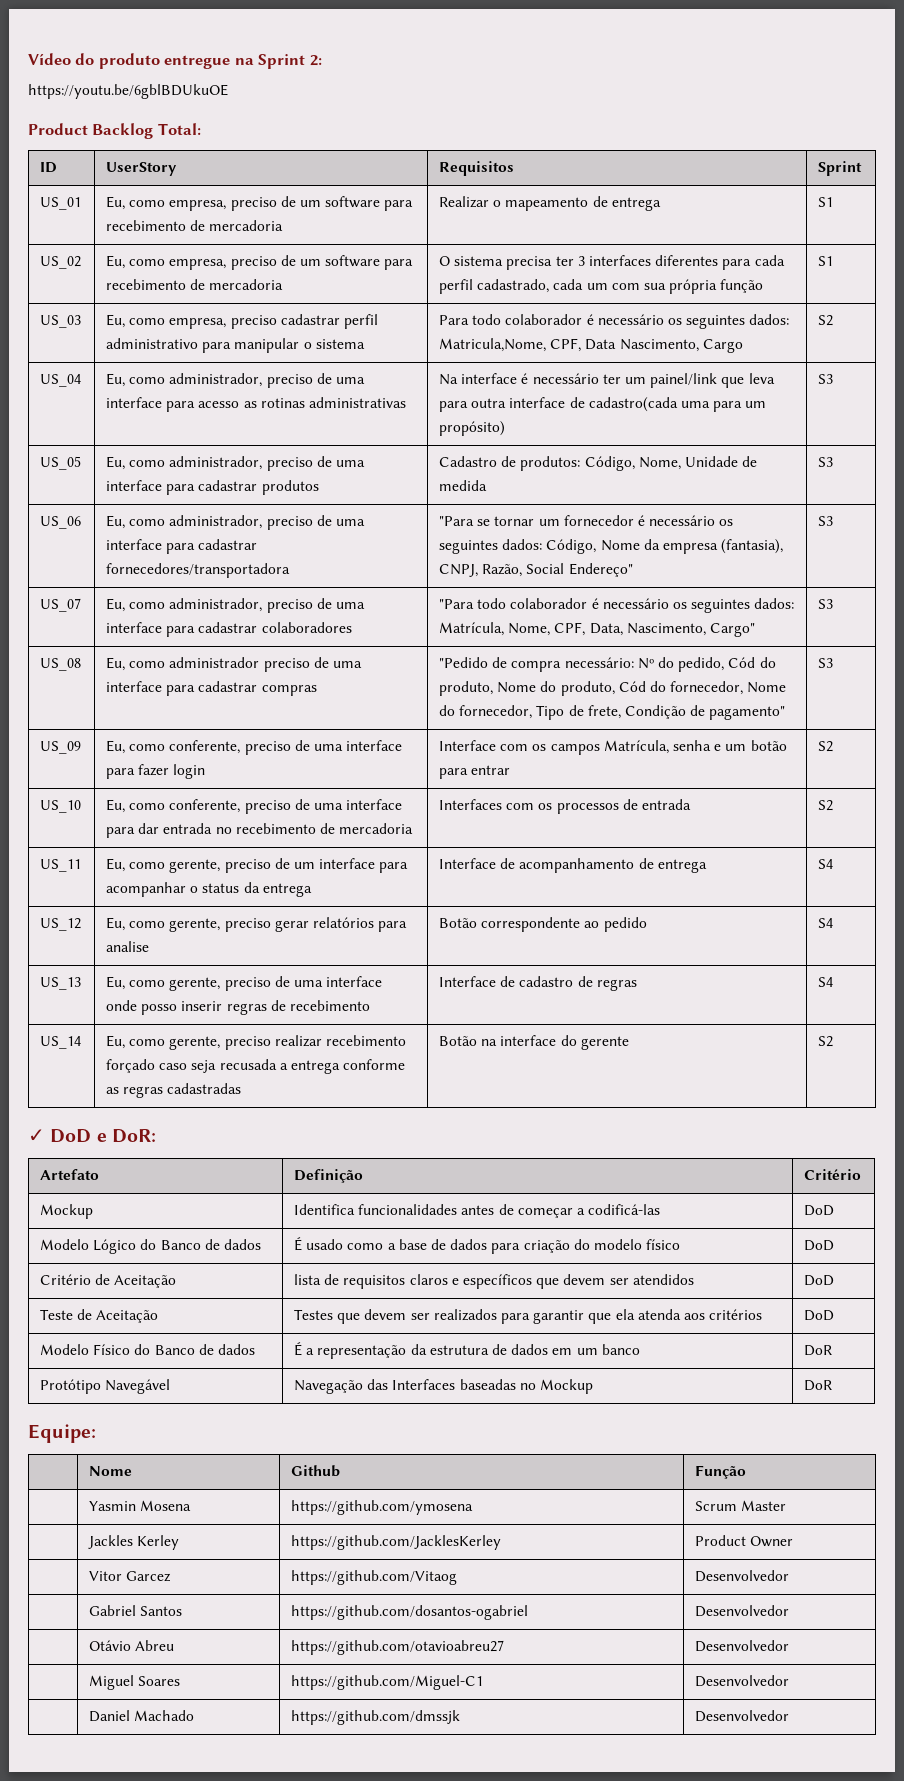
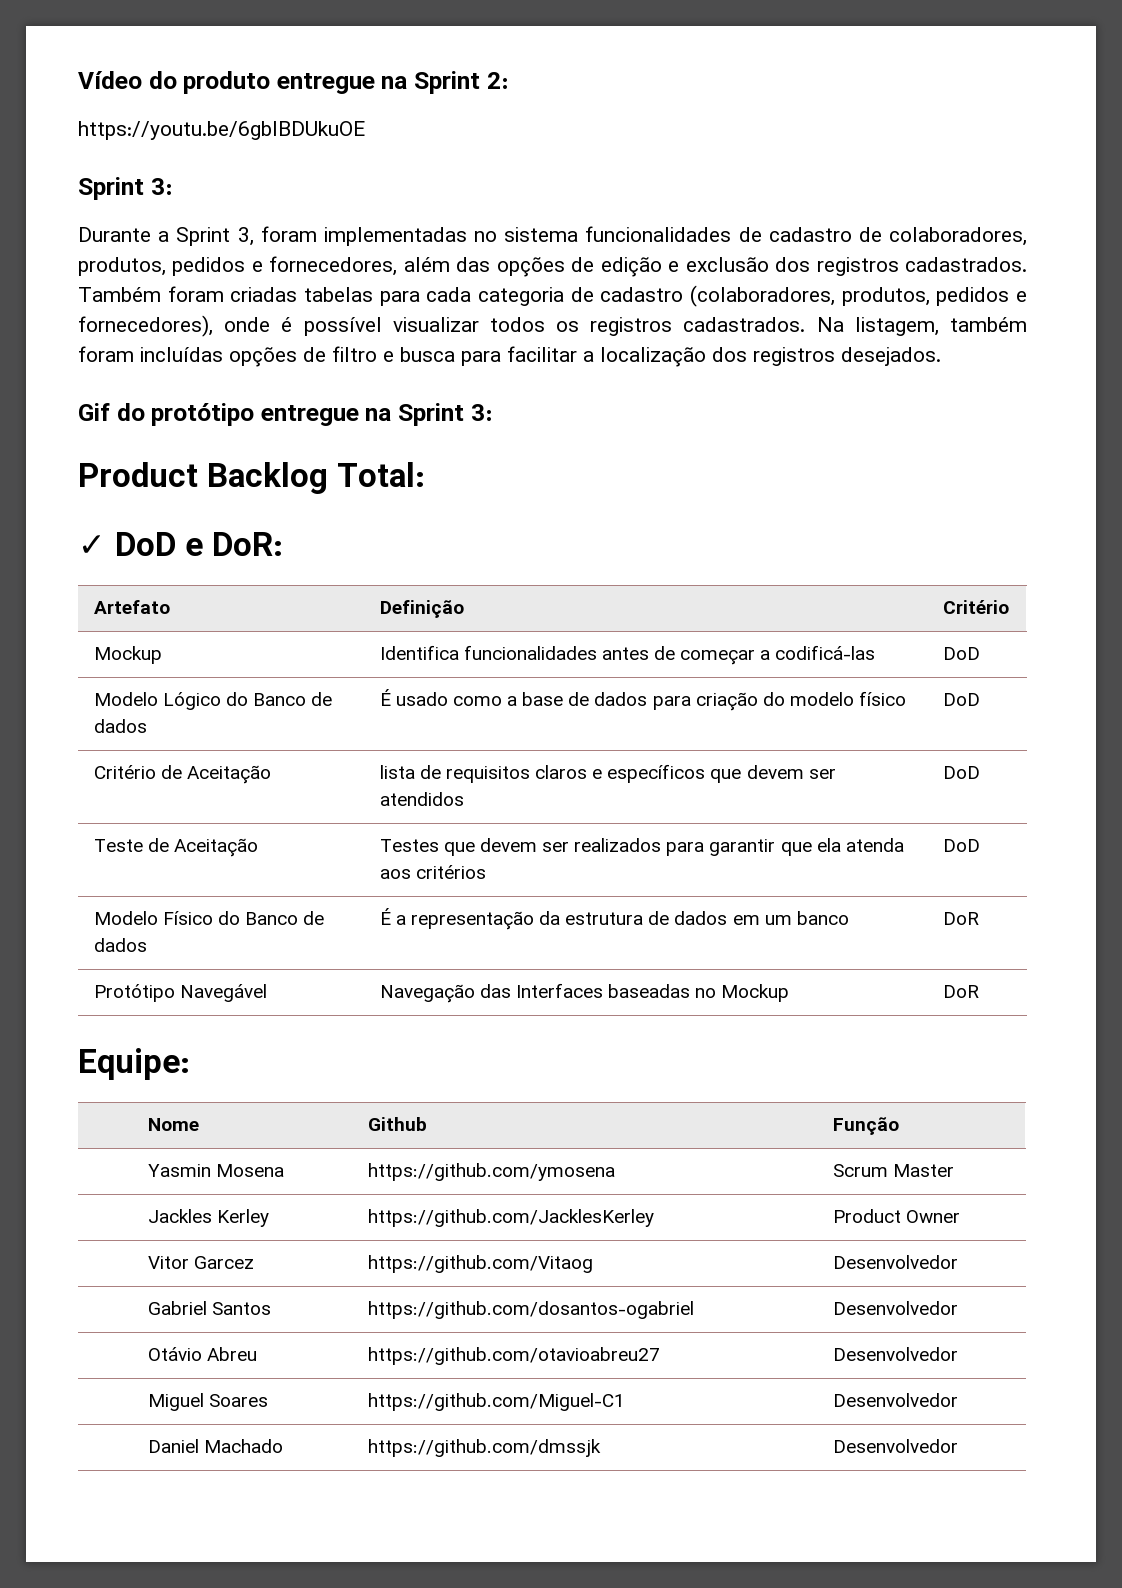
  https://youtu.be/6gblBDUkuOE
+ Sprint 3:
+ Durante a Sprint 3, foram implementadas no sistema funcionalidades de cadastro de colaboradores, produtos, pedidos e fornecedores, além das opções de edição e exclusão dos registros cadastrados. Também foram criadas tabelas para cada categoria de cadastro (colaboradores, produtos, pedidos e fornecedores), onde é possível visualizar todos os registros cadastrados. Na listagem, também foram incluídas opções de filtro e busca para facilitar a localização dos registros desejados.
+ Gif do protótipo entregue na Sprint 3:
  Product Backlog Total:
- ID | UserStory | Requisitos | Sprint
- US_01 | Eu, como empresa, preciso de um software para recebimento de mercadoria | Realizar o mapeamento de entrega | S1
- US_02 | Eu, como empresa, preciso de um software para recebimento de mercadoria | O sistema precisa ter 3 interfaces diferentes para cada perfil cadastrado, cada um com sua própria função | S1
- US_03 | Eu, como empresa, preciso cadastrar perfil administrativo para manipular o sistema | Para todo colaborador é necessário os seguintes dados: Matricula,Nome, CPF, Data Nascimento, Cargo | S2
- US_04 | Eu, como administrador, preciso de uma interface para acesso as rotinas administrativas | Na interface é necessário ter um painel/link que leva para outra interface de cadastro(cada uma para um propósito) | S3
- US_05 | Eu, como administrador, preciso de uma interface para cadastrar produtos | Cadastro de produtos: Código, Nome, Unidade de medida | S3
- US_06 | Eu, como administrador, preciso de uma interface para cadastrar fornecedores/transportadora | "Para se tornar um fornecedor é necessário os seguintes dados: Código, Nome da empresa (fantasia), CNPJ, Razão, Social Endereço" | S3
- US_07 | Eu, como administrador, preciso de uma interface para cadastrar colaboradores | "Para todo colaborador é necessário os seguintes dados: Matrícula, Nome, CPF, Data, Nascimento, Cargo" | S3
- US_08 | Eu, como administrador preciso de uma interface para cadastrar compras | "Pedido de compra necessário: Nº do pedido, Cód do produto, Nome do produto, Cód do fornecedor, Nome do fornecedor, Tipo de frete, Condição de pagamento" | S3
- US_09 | Eu, como conferente, preciso de uma interface para fazer login | Interface com os campos Matrícula, senha e um botão para entrar | S2
- US_10 | Eu, como conferente, preciso de uma interface para dar entrada no recebimento de mercadoria | Interfaces com os processos de entrada | S2
- US_11 | Eu, como gerente, preciso de um interface para acompanhar o status da entrega | Interface de acompanhamento de entrega | S4
- US_12 | Eu, como gerente, preciso gerar relatórios para analise | Botão correspondente ao pedido | S4
- US_13 | Eu, como gerente, preciso de uma interface onde posso inserir regras de recebimento | Interface de cadastro de regras | S4
- US_14 | Eu, como gerente, preciso realizar recebimento forçado caso seja recusada a entrega conforme as regras cadastradas | Botão na interface do gerente | S2

